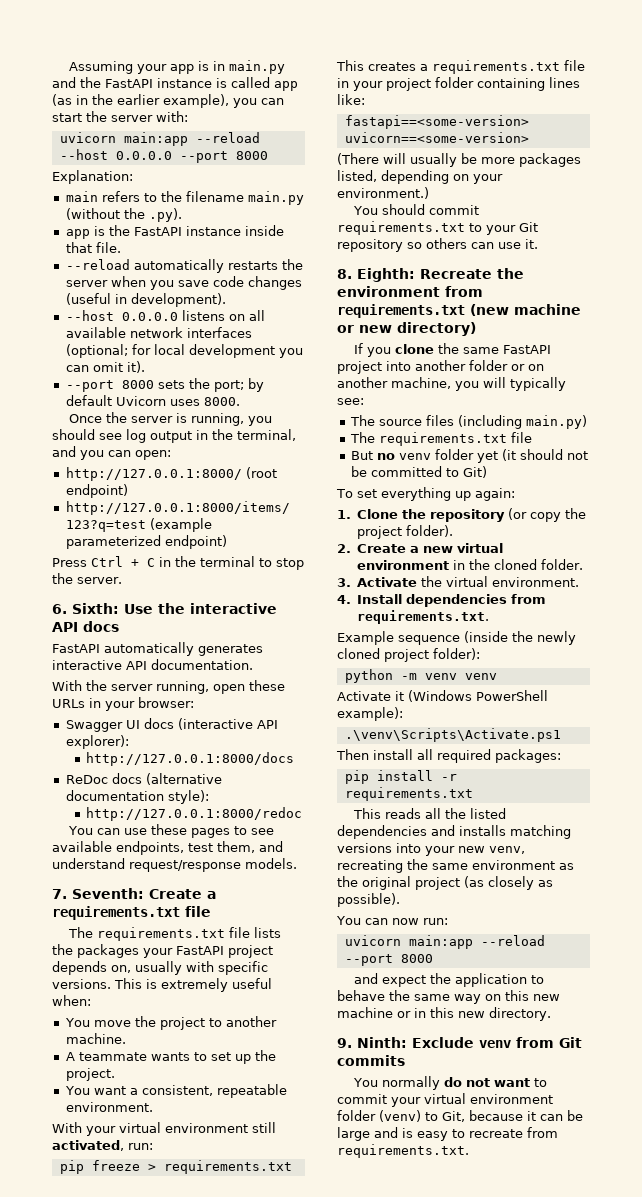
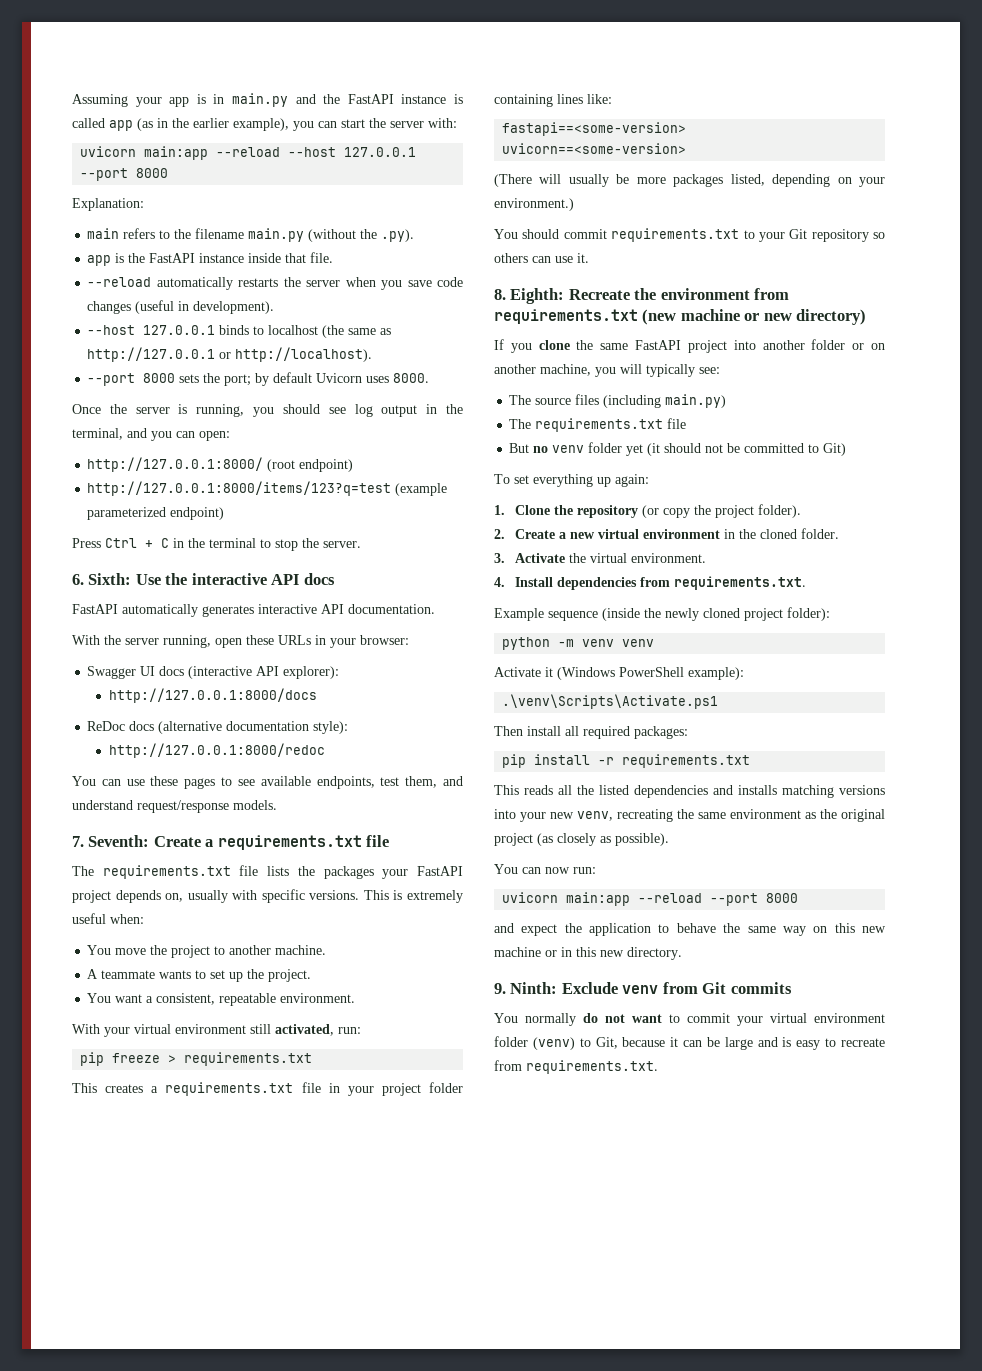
- uvicorn main:app --reload --host 0.0.0.0 --port 8000
+ uvicorn main:app --reload --host 127.0.0.1 --port 8000
- --host 0.0.0.0 listens on all available network interfaces (optional; for local development you can omit it).
+ --host 127.0.0.1 binds to localhost (the same as http://127.0.0.1 or http://localhost).

